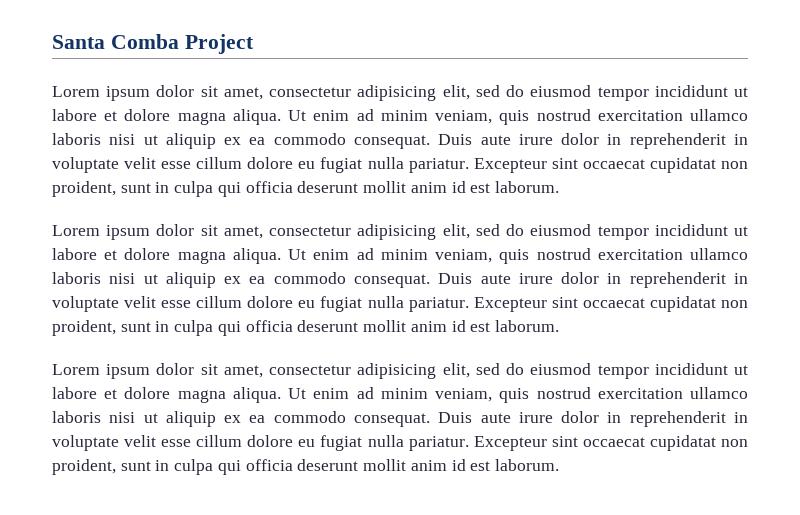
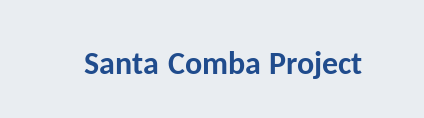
  Santa Comba Project
- Lorem ipsum dolor sit amet, consectetur adipisicing elit, sed do eiusmod tempor incididunt ut labore et dolore magna aliqua. Ut enim ad minim veniam, quis nostrud exercitation ullamco laboris nisi ut aliquip ex ea commodo consequat. Duis aute irure dolor in reprehenderit in voluptate velit esse cillum dolore eu fugiat nulla pariatur. Excepteur sint occaecat cupidatat non proident, sunt in culpa qui officia deserunt mollit anim id est laborum.
- Lorem ipsum dolor sit amet, consectetur adipisicing elit, sed do eiusmod tempor incididunt ut labore et dolore magna aliqua. Ut enim ad minim veniam, quis nostrud exercitation ullamco laboris nisi ut aliquip ex ea commodo consequat. Duis aute irure dolor in reprehenderit in voluptate velit esse cillum dolore eu fugiat nulla pariatur. Excepteur sint occaecat cupidatat non proident, sunt in culpa qui officia deserunt mollit anim id est laborum.
- Lorem ipsum dolor sit amet, consectetur adipisicing elit, sed do eiusmod tempor incididunt ut labore et dolore magna aliqua. Ut enim ad minim veniam, quis nostrud exercitation ullamco laboris nisi ut aliquip ex ea commodo consequat. Duis aute irure dolor in reprehenderit in voluptate velit esse cillum dolore eu fugiat nulla pariatur. Excepteur sint occaecat cupidatat non proident, sunt in culpa qui officia deserunt mollit anim id est laborum.

